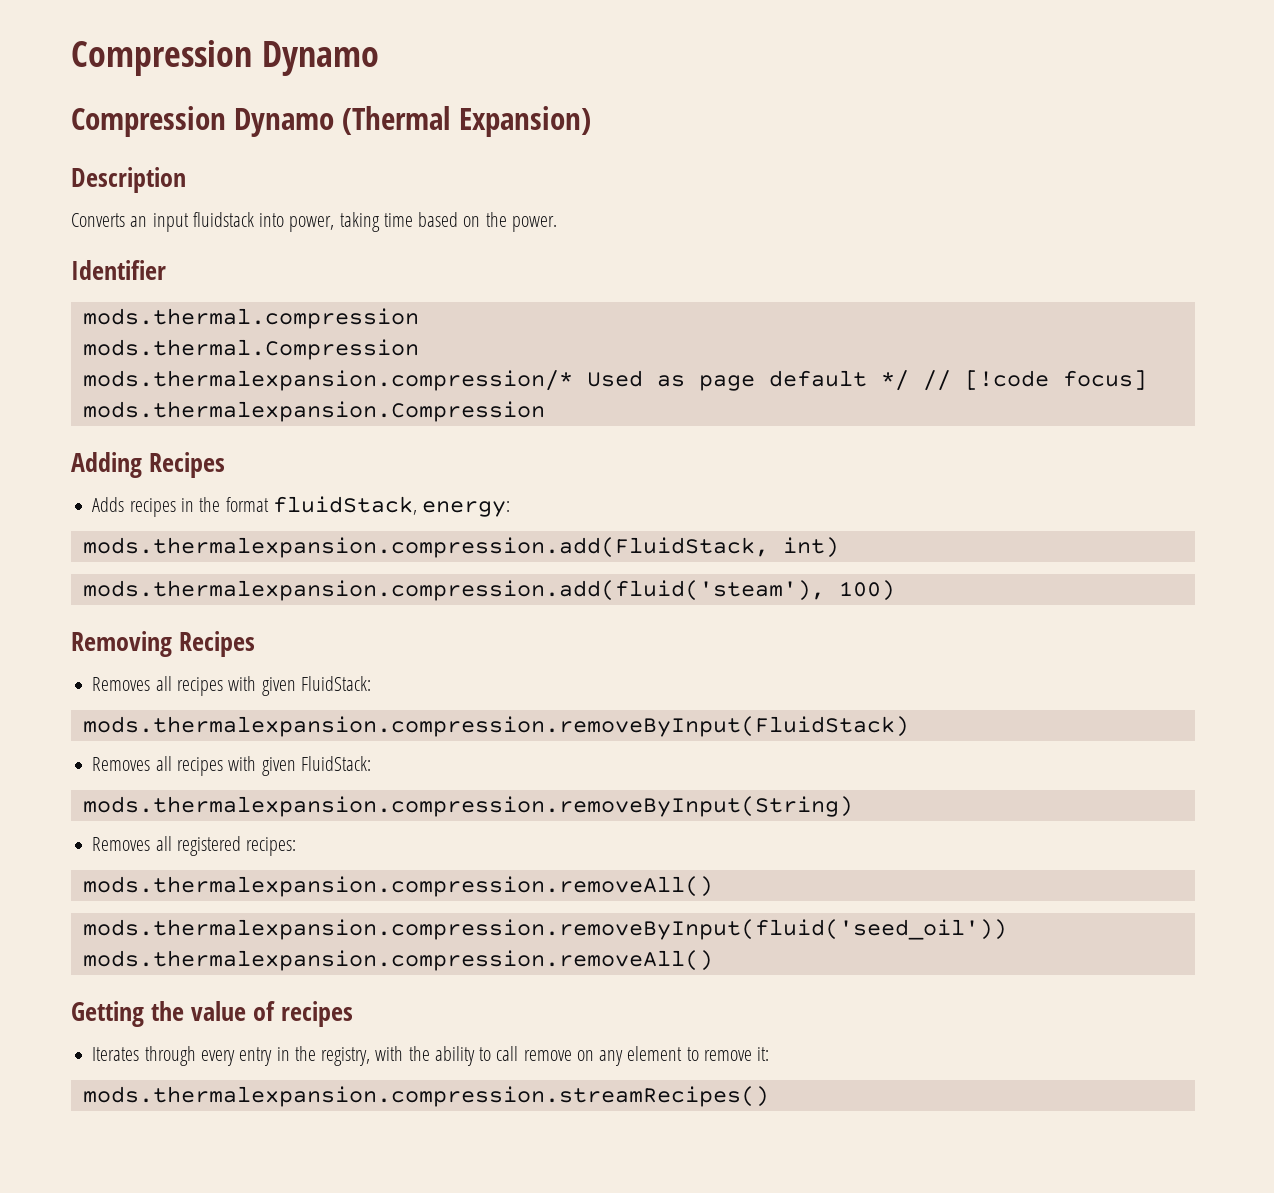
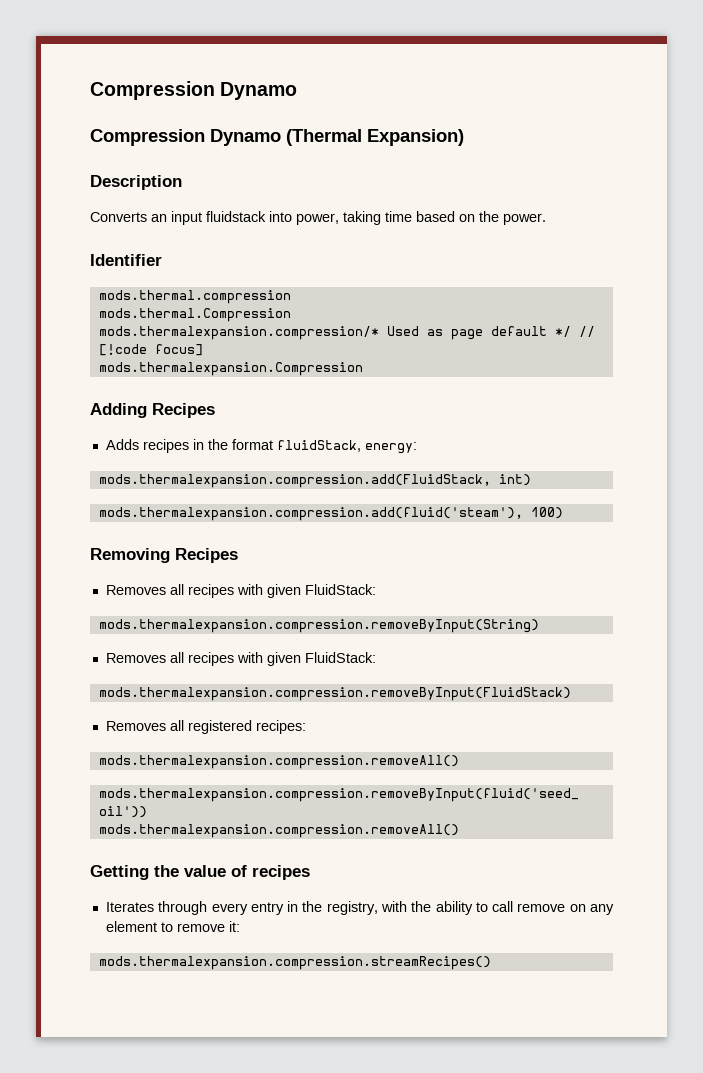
+ mods.thermalexpansion.compression.removeByInput(String)
+ Removes all recipes with given FluidStack:
  mods.thermalexpansion.compression.removeByInput(FluidStack)
- Removes all recipes with given FluidStack:
- mods.thermalexpansion.compression.removeByInput(String)

